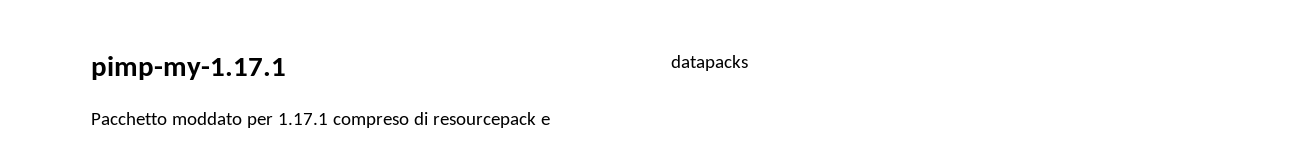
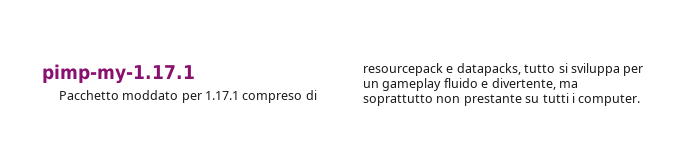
- Pacchetto moddato per 1.17.1 compreso di resourcepack e datapacks
+ Pacchetto moddato per 1.17.1 compreso di resourcepack e datapacks, tutto si sviluppa per un gameplay fluido e divertente, ma soprattutto non prestante su tutti i computer.

